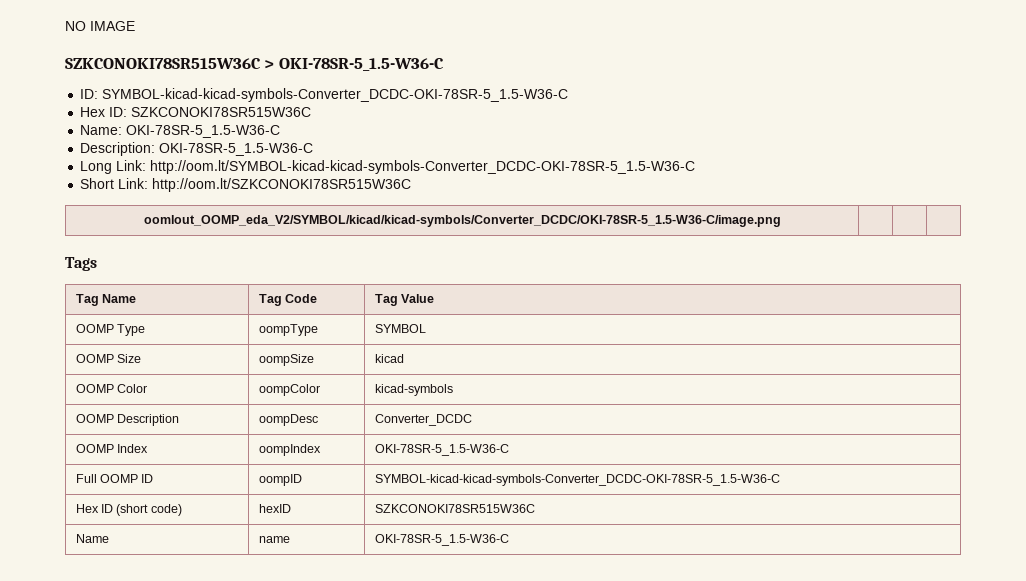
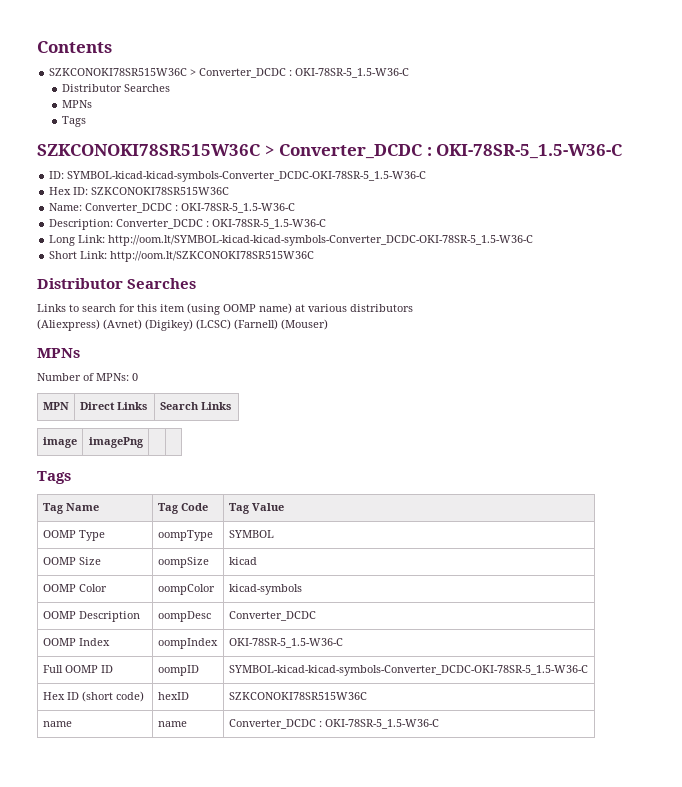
- NO IMAGE
- SZKCONOKI78SR515W36C > OKI-78SR-5_1.5-W36-C
+ Contents
+ SZKCONOKI78SR515W36C > Converter_DCDC : OKI-78SR-5_1.5-W36-C
+ Distributor Searches
+ MPNs
+ Tags
+ SZKCONOKI78SR515W36C > Converter_DCDC : OKI-78SR-5_1.5-W36-C
- Name: OKI-78SR-5_1.5-W36-C
+ Name: Converter_DCDC : OKI-78SR-5_1.5-W36-C
- Description: OKI-78SR-5_1.5-W36-C
+ Description: Converter_DCDC : OKI-78SR-5_1.5-W36-C
  Short Link: http://oom.lt/SZKCONOKI78SR515W36C
- oomlout_OOMP_eda_V2/SYMBOL/kicad/kicad-symbols/Converter_DCDC/OKI-78SR-5_1.5-W36-C/image.png | | |
+ Distributor Searches
+ Links to search for this item (using OOMP name) at various distributors
+ (Aliexpress) (Avnet) (Digikey) (LCSC) (Farnell) (Mouser)
+ MPNs
+ Number of MPNs: 0
+ MPN | Direct Links | Search Links
+ image | imagePng | |
- Name | name | OKI-78SR-5_1.5-W36-C
+ name | name | Converter_DCDC : OKI-78SR-5_1.5-W36-C

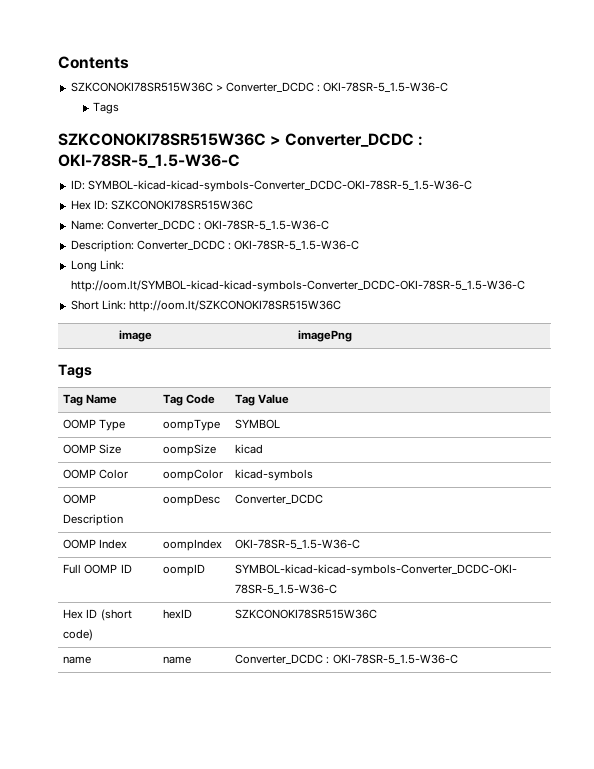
  Contents
  SZKCONOKI78SR515W36C > Converter_DCDC : OKI-78SR-5_1.5-W36-C
- Distributor Searches
- MPNs
  Short Link: http://oom.lt/SZKCONOKI78SR515W36C
- Distributor Searches
- Links to search for this item (using OOMP name) at various distributors
- (Aliexpress) (Avnet) (Digikey) (LCSC) (Farnell) (Mouser)
- MPNs
- Number of MPNs: 0
- MPN | Direct Links | Search Links

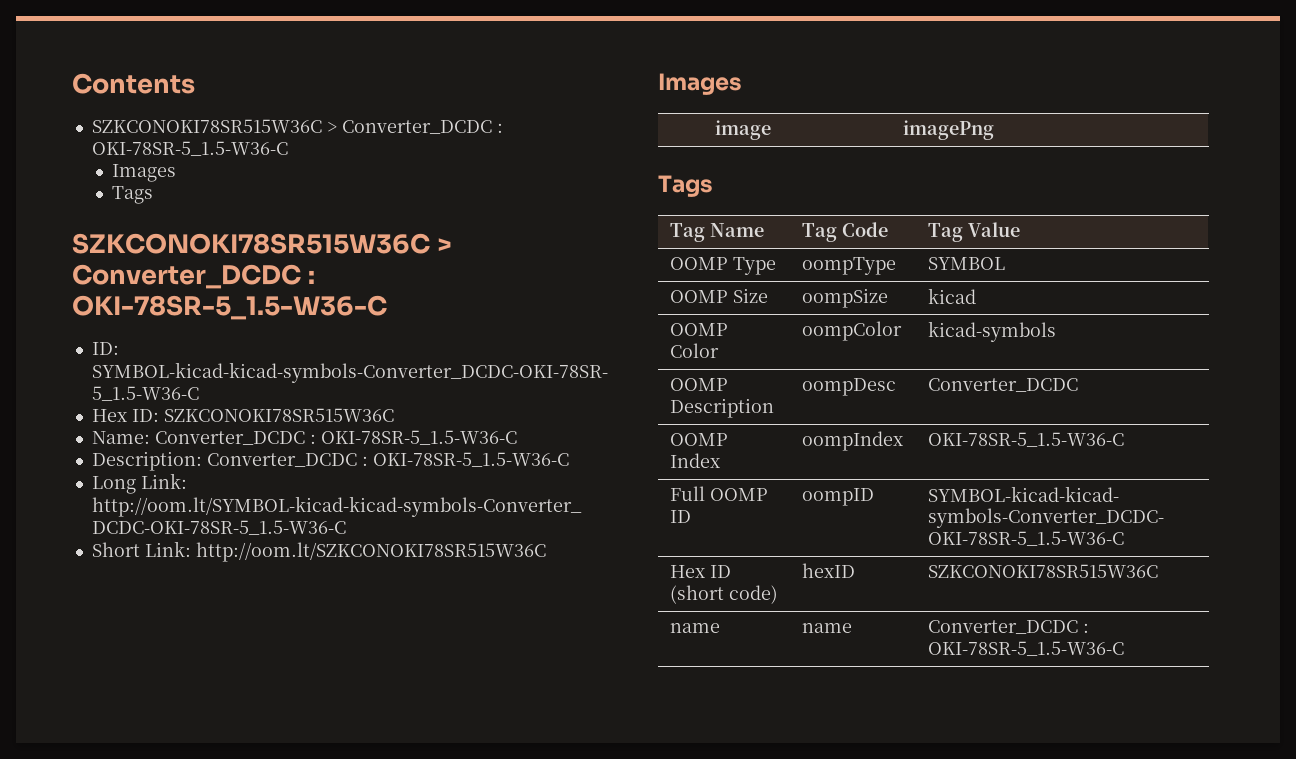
  Contents
  SZKCONOKI78SR515W36C > Converter_DCDC : OKI-78SR-5_1.5-W36-C
+ Images
  Short Link: http://oom.lt/SZKCONOKI78SR515W36C
+ Images

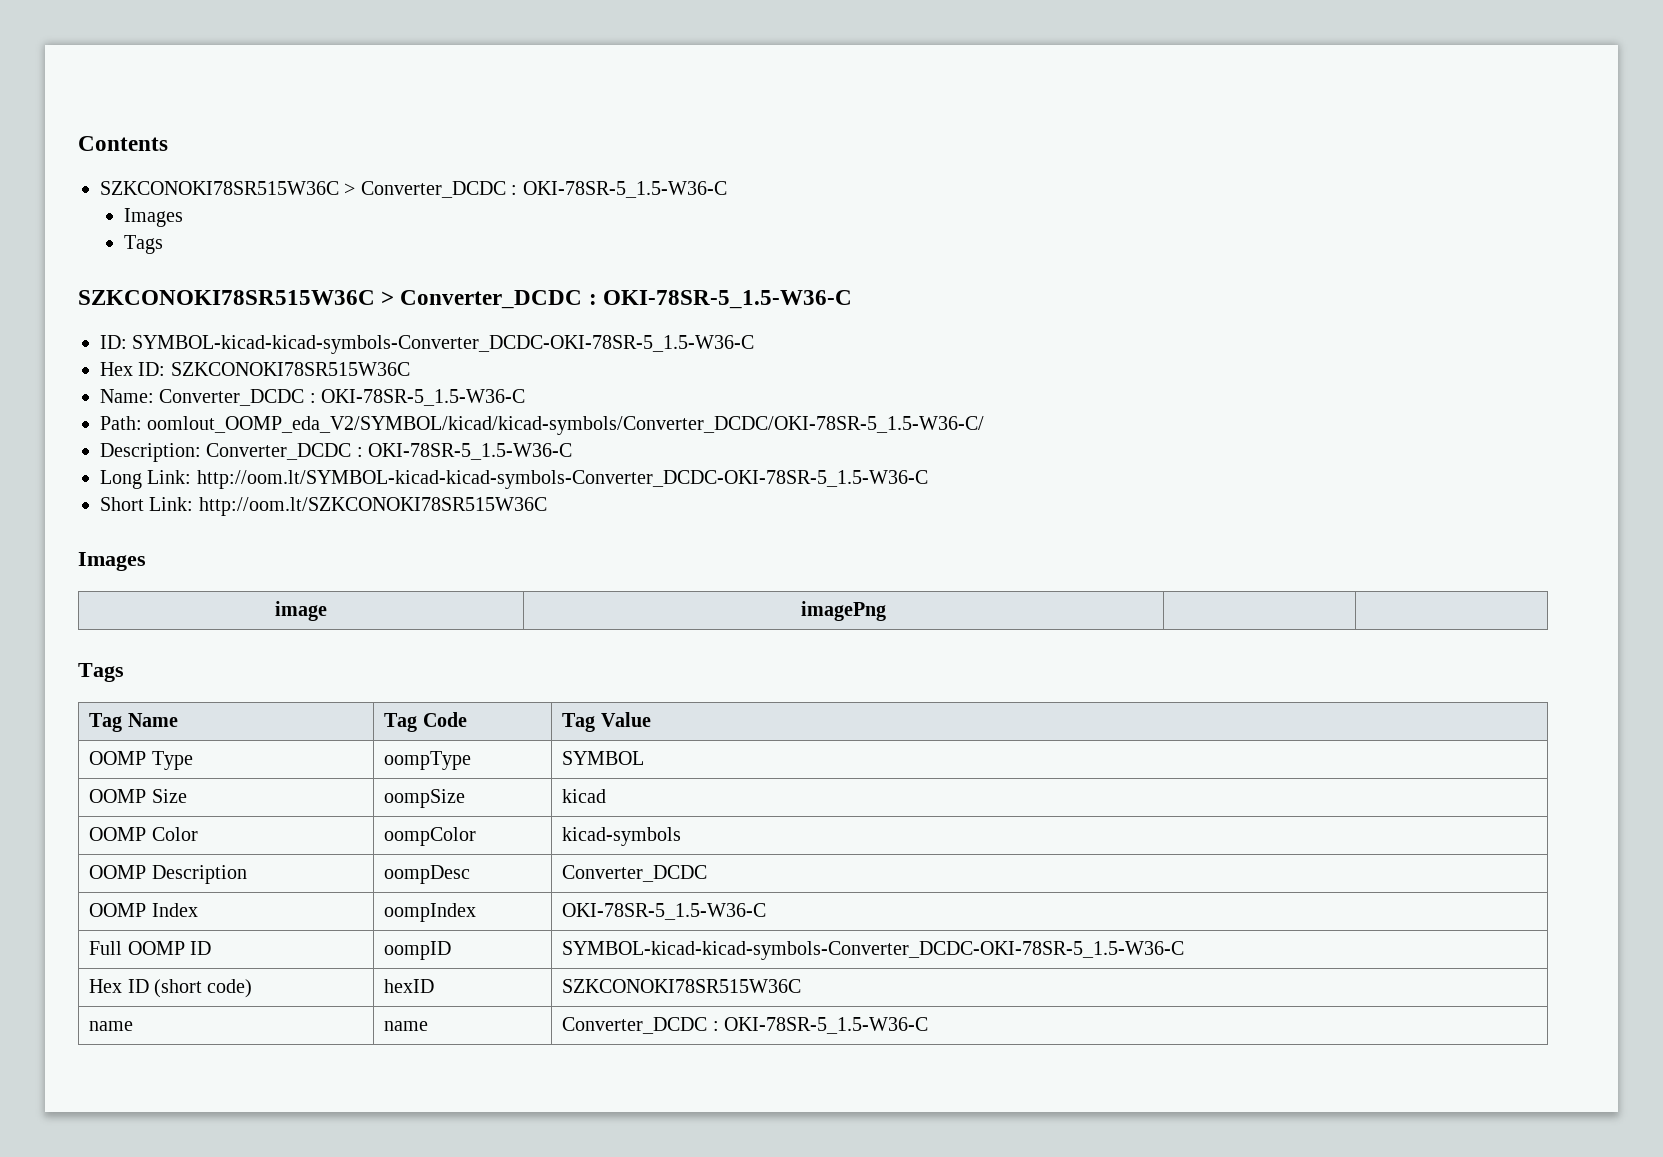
+ Path: oomlout_OOMP_eda_V2/SYMBOL/kicad/kicad-symbols/Converter_DCDC/OKI-78SR-5_1.5-W36-C/

